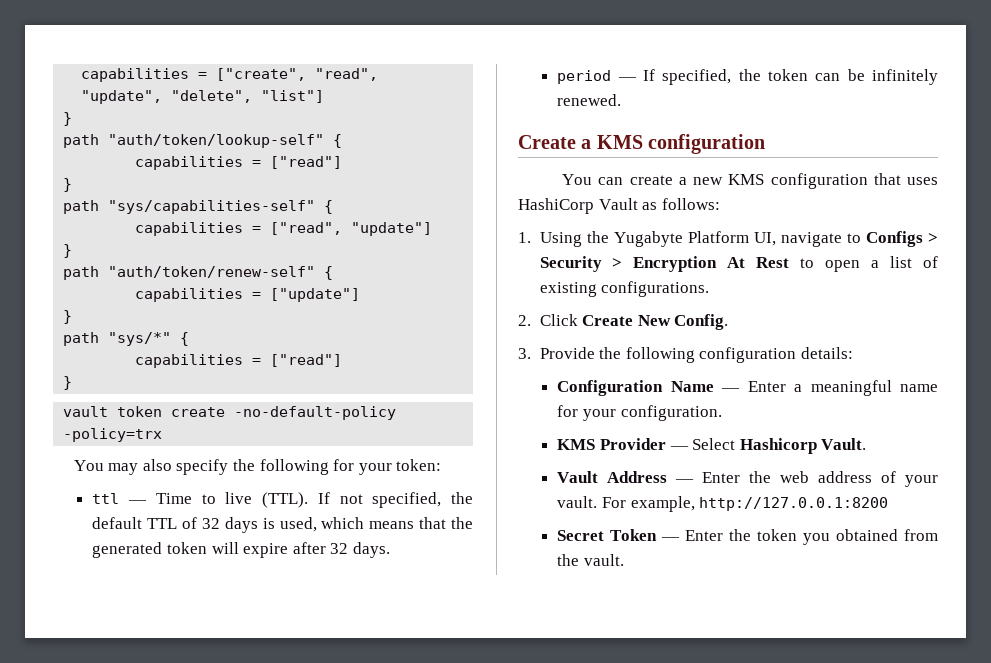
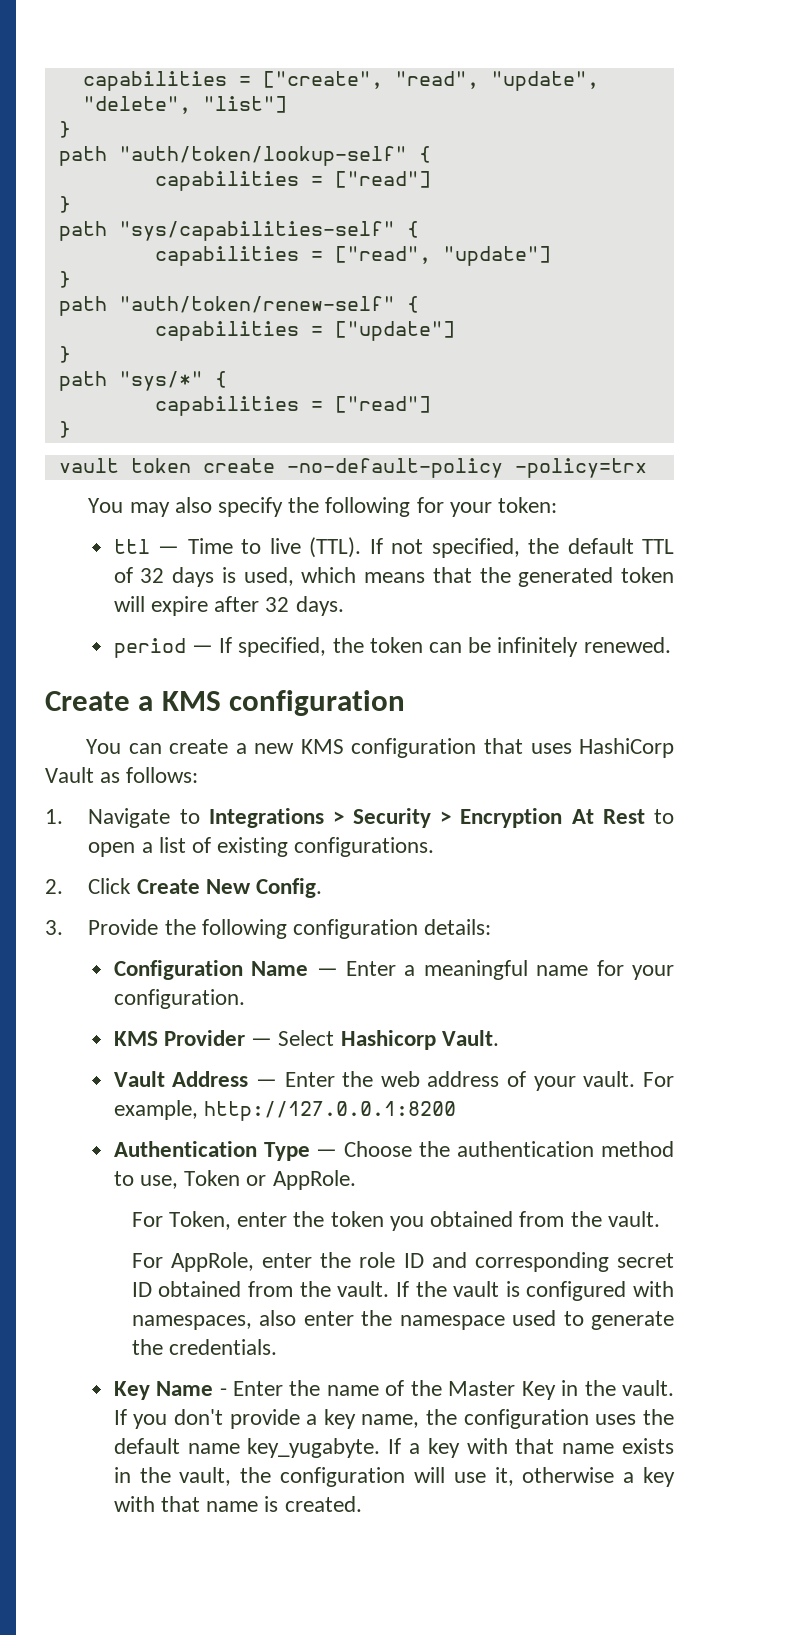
- 1. Using the Yugabyte Platform UI, navigate to Configs > Security > Encryption At Rest to open a list of existing configurations.
+ 1. Navigate to Integrations > Security > Encryption At Rest to open a list of existing configurations.
- Secret Token — Enter the token you obtained from the vault.
+ Authentication Type — Choose the authentication method to use, Token or AppRole.
+ For Token, enter the token you obtained from the vault.
+ For AppRole, enter the role ID and corresponding secret ID obtained from the vault. If the vault is configured with namespaces, also enter the namespace used to generate the credentials.
+ Key Name - Enter the name of the Master Key in the vault. If you don't provide a key name, the configuration uses the default name key_yugabyte. If a key with that name exists in the vault, the configuration will use it, otherwise a key with that name is created.

